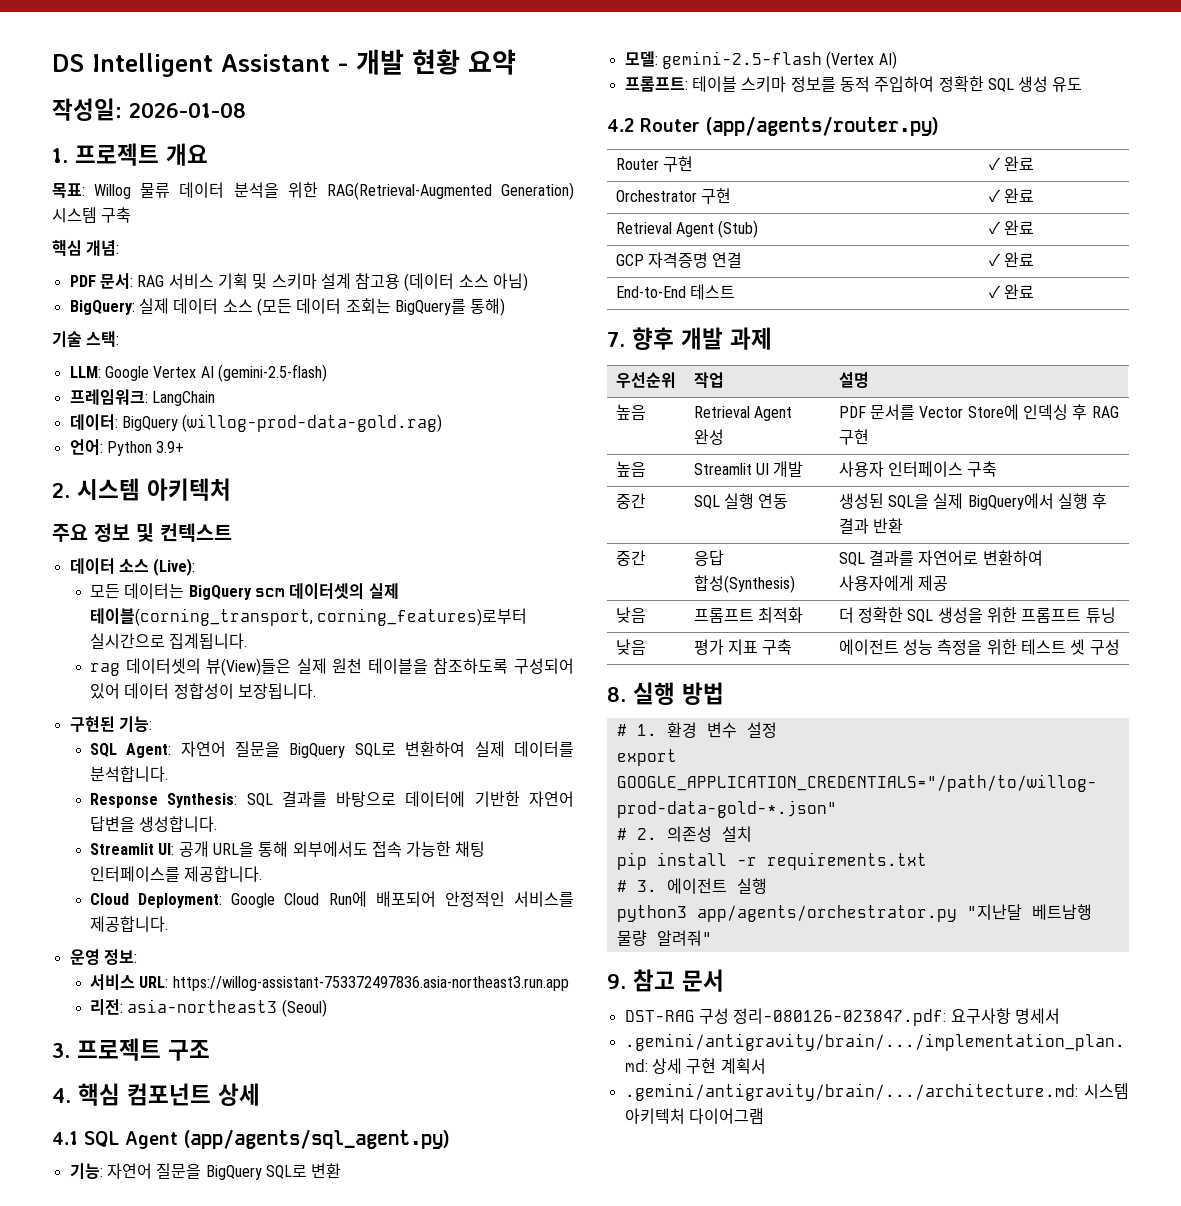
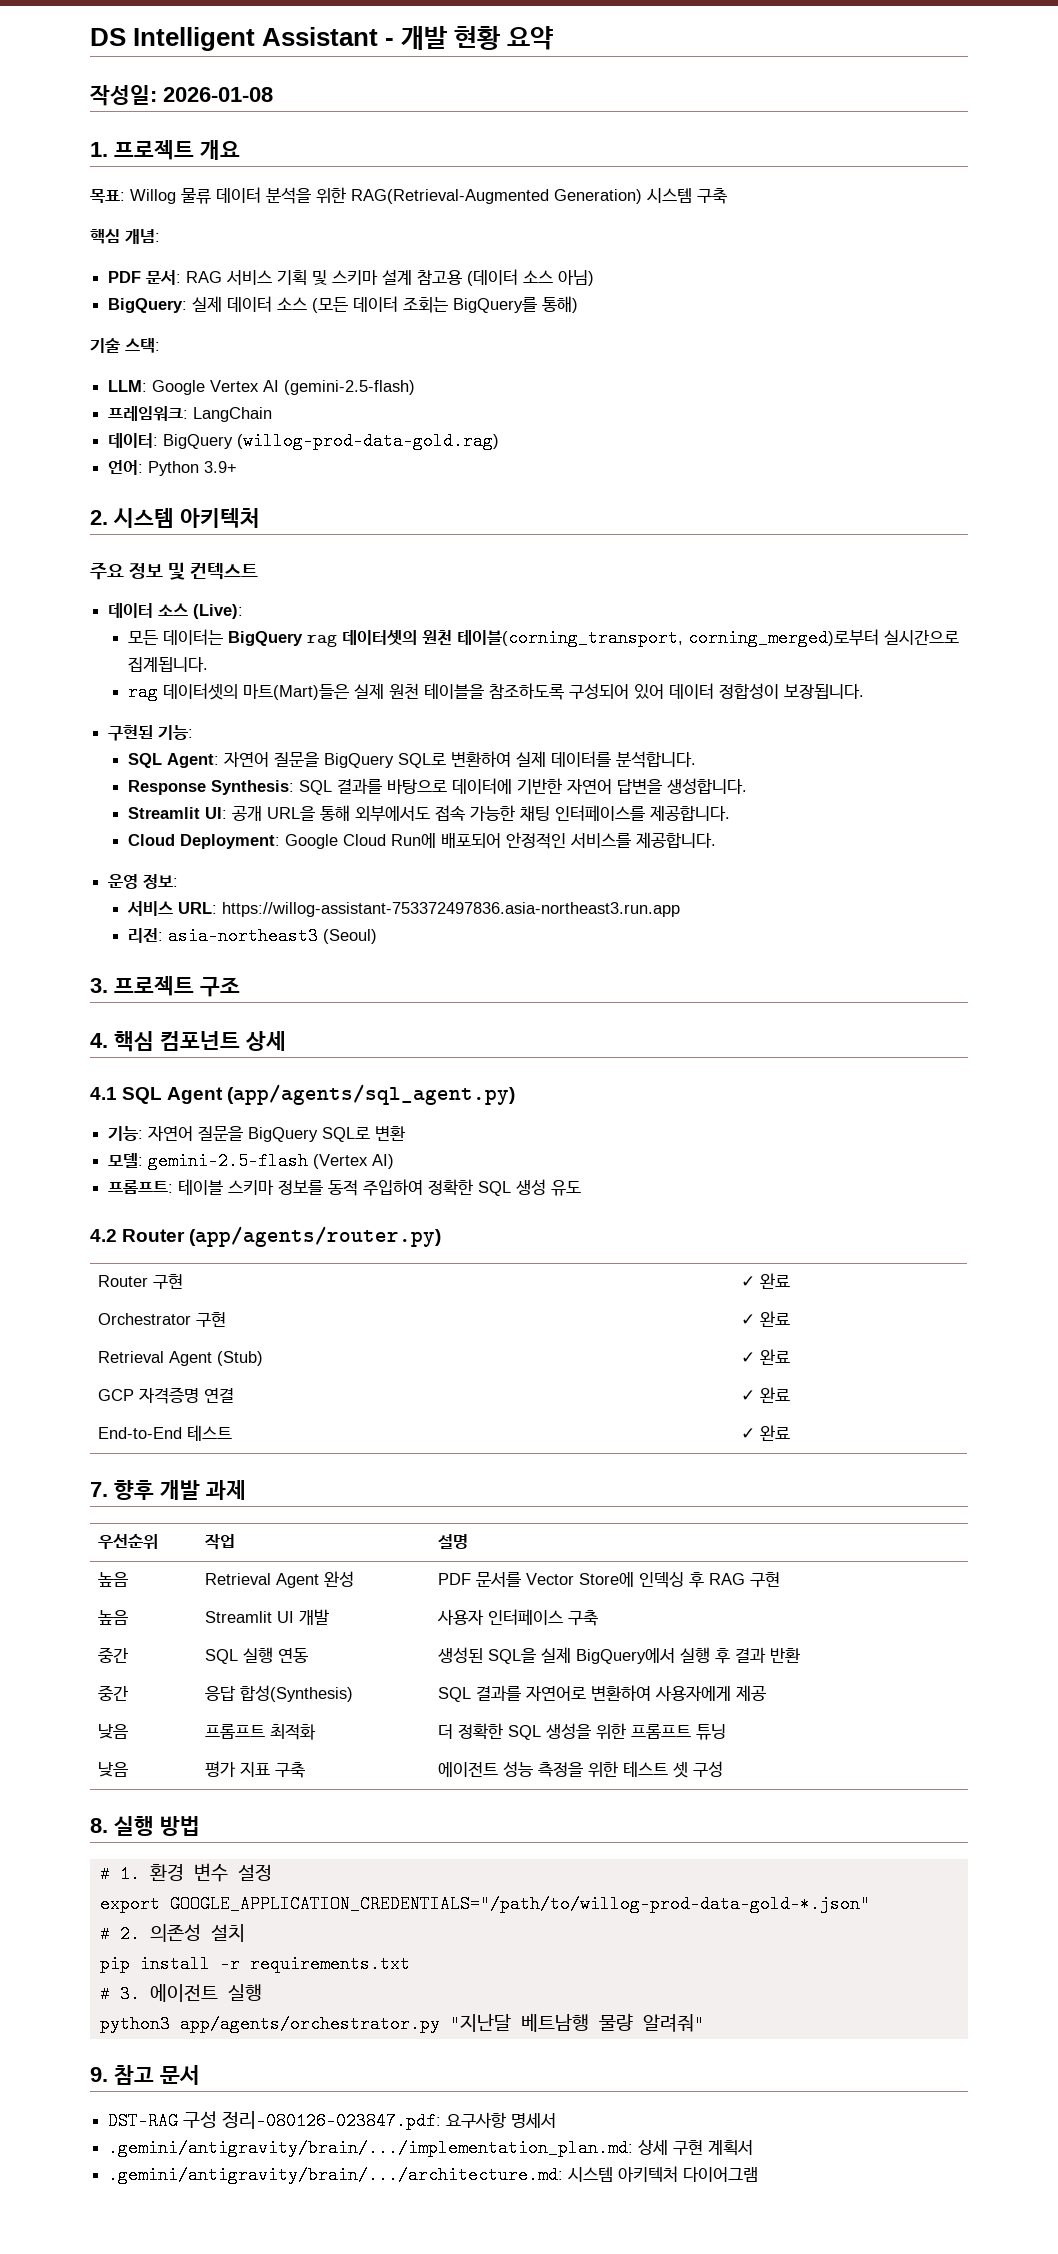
- 모든 데이터는 BigQuery scm 데이터셋의 실제 테이블(corning_transport, corning_features)로부터 실시간으로 집계됩니다.
+ 모든 데이터는 BigQuery rag 데이터셋의 원천 테이블(corning_transport, corning_merged)로부터 실시간으로 집계됩니다.
- rag 데이터셋의 뷰(View)들은 실제 원천 테이블을 참조하도록 구성되어 있어 데이터 정합성이 보장됩니다.
+ rag 데이터셋의 마트(Mart)들은 실제 원천 테이블을 참조하도록 구성되어 있어 데이터 정합성이 보장됩니다.

